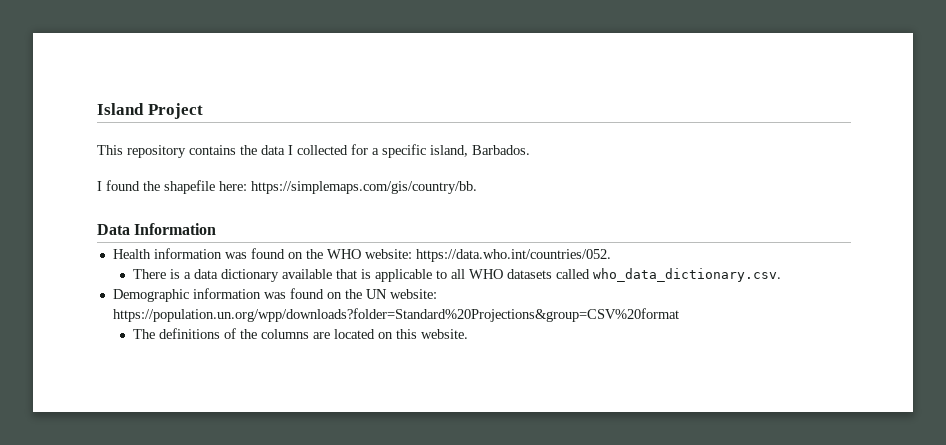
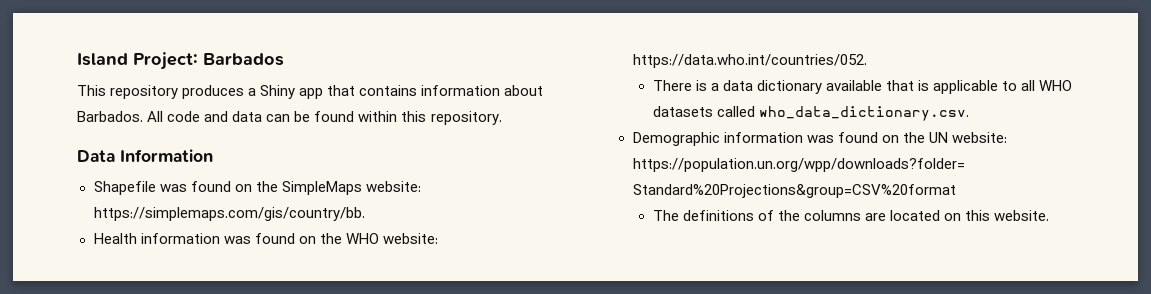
- Island Project
+ Island Project: Barbados
- This repository contains the data I collected for a specific island, Barbados.
- I found the shapefile here: https://simplemaps.com/gis/country/bb.
+ This repository produces a Shiny app that contains information about Barbados. All code and data can be found within this repository.
  Data Information
+ Shapefile was found on the SimpleMaps website: https://simplemaps.com/gis/country/bb.

